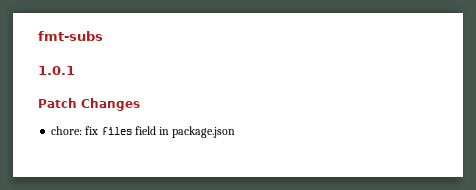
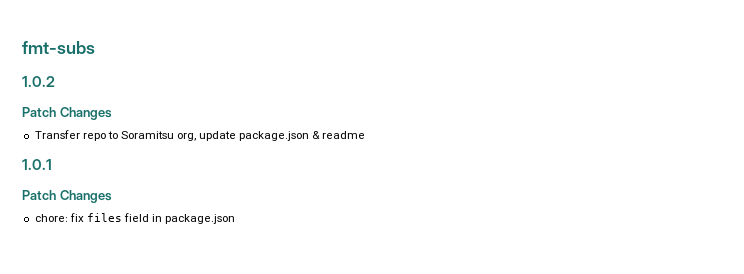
+ 1.0.2
+ Patch Changes
+ Transfer repo to Soramitsu org, update package.json & readme

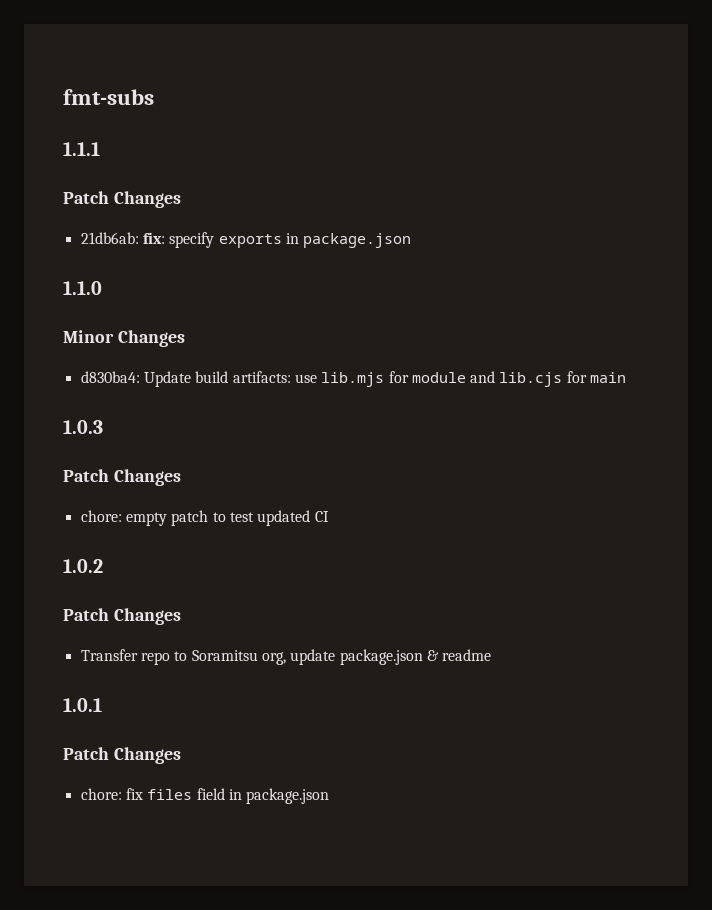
+ 1.1.1
+ Patch Changes
+ 21db6ab: fix: specify exports in package.json
+ 1.1.0
+ Minor Changes
+ d830ba4: Update build artifacts: use lib.mjs for module and lib.cjs for main
+ 1.0.3
+ Patch Changes
+ chore: empty patch to test updated CI

